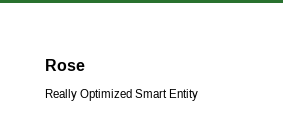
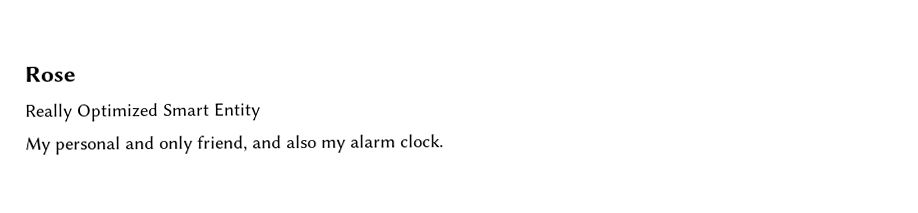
+ My personal and only friend, and also my alarm clock.

